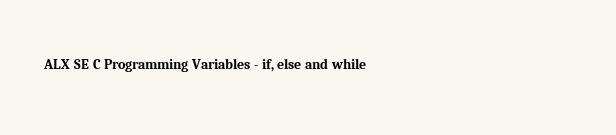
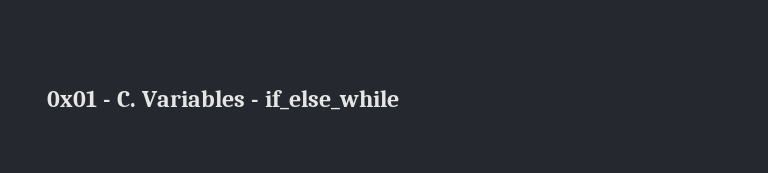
- ALX SE C Programming Variables - if, else and while
+ 0x01 - C. Variables - if_else_while

